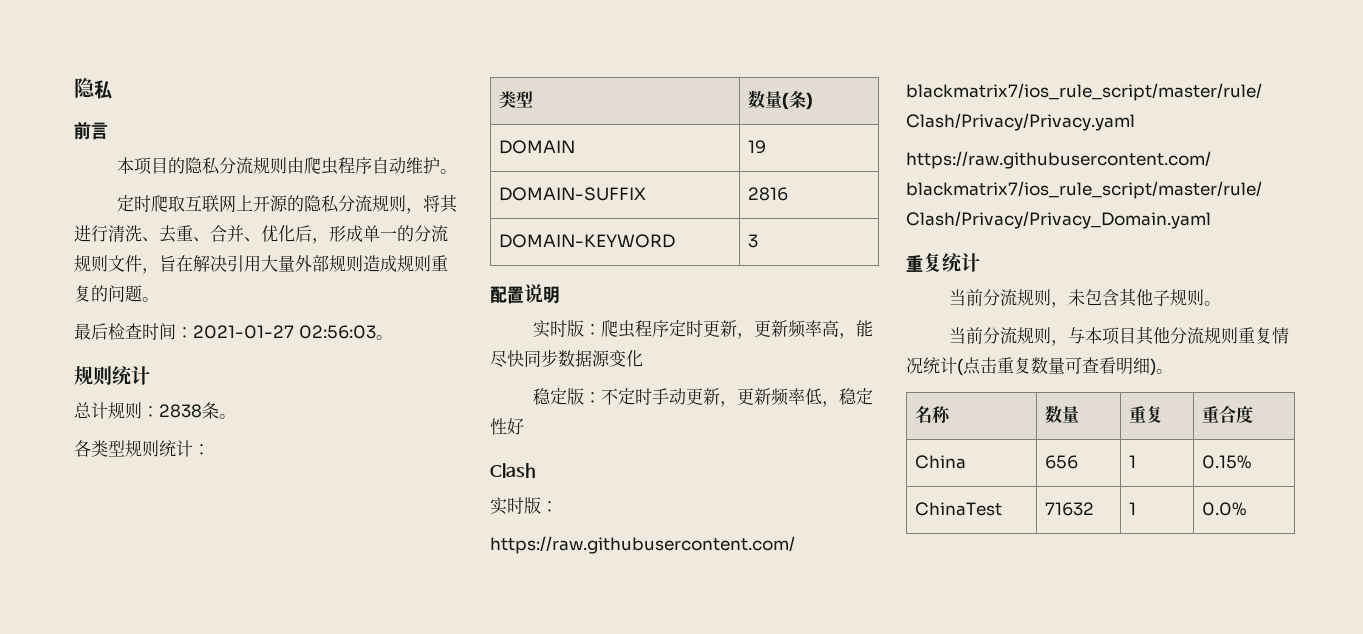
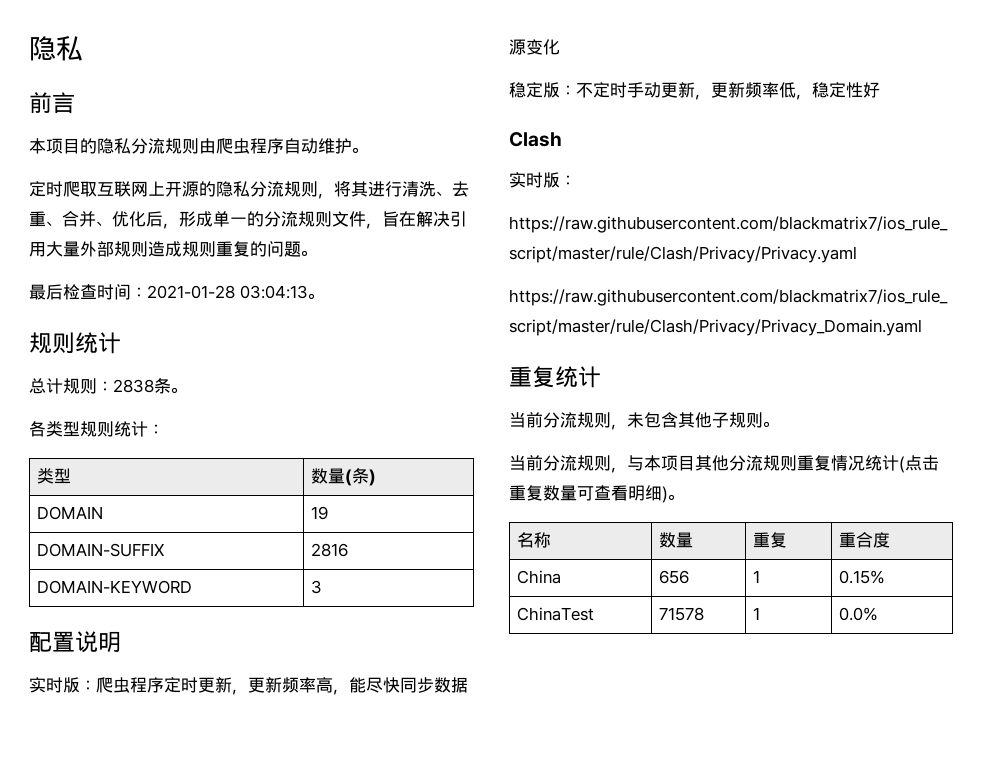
- 最后检查时间：2021-01-27 02:56:03。
+ 最后检查时间：2021-01-28 03:04:13。
- ChinaTest | 71632 | 1 | 0.0%
+ ChinaTest | 71578 | 1 | 0.0%

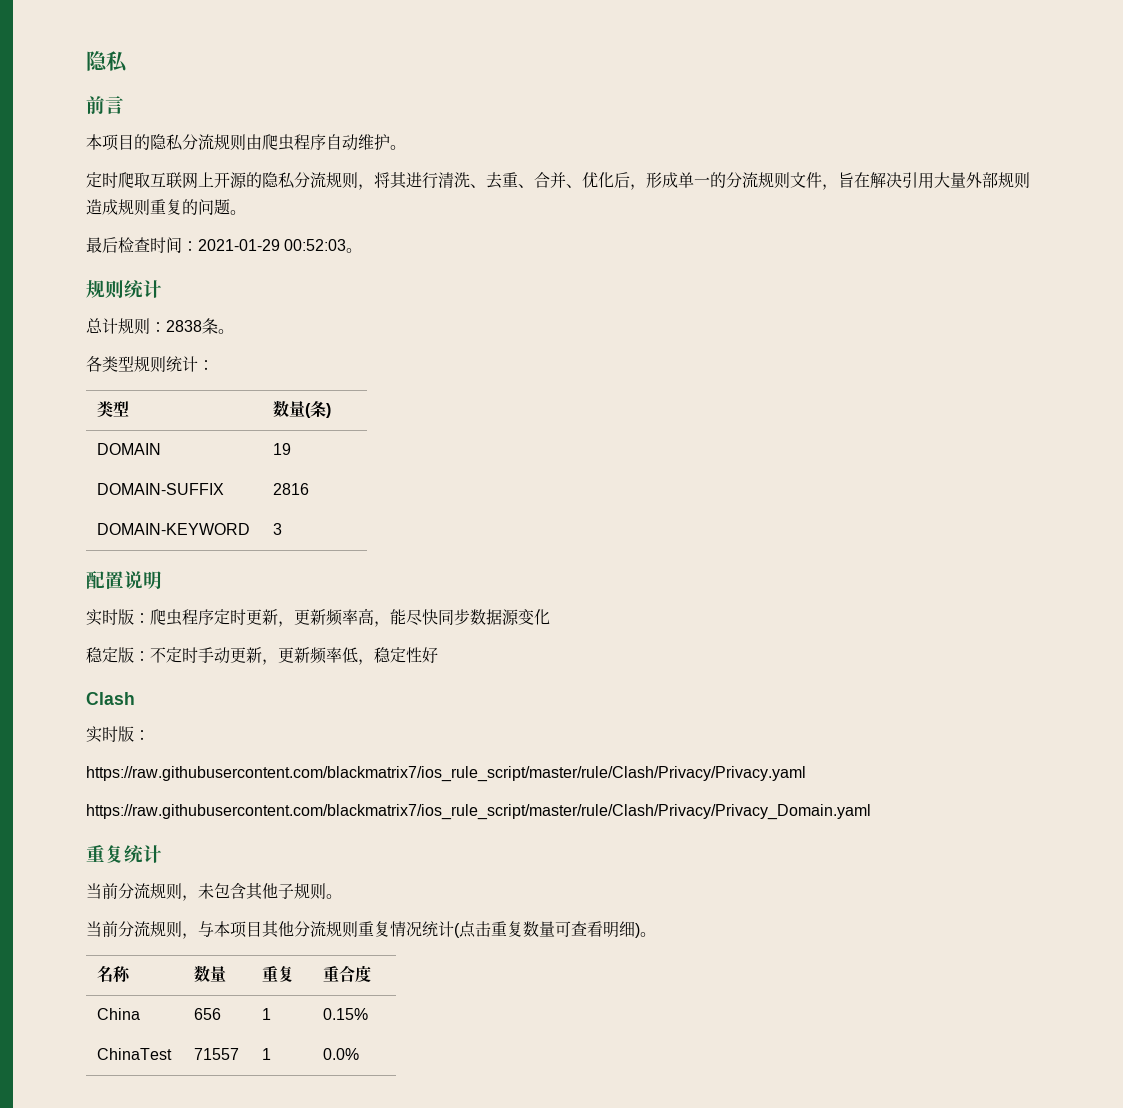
- 最后检查时间：2021-01-28 03:04:13。
+ 最后检查时间：2021-01-29 00:52:03。
- ChinaTest | 71578 | 1 | 0.0%
+ ChinaTest | 71557 | 1 | 0.0%

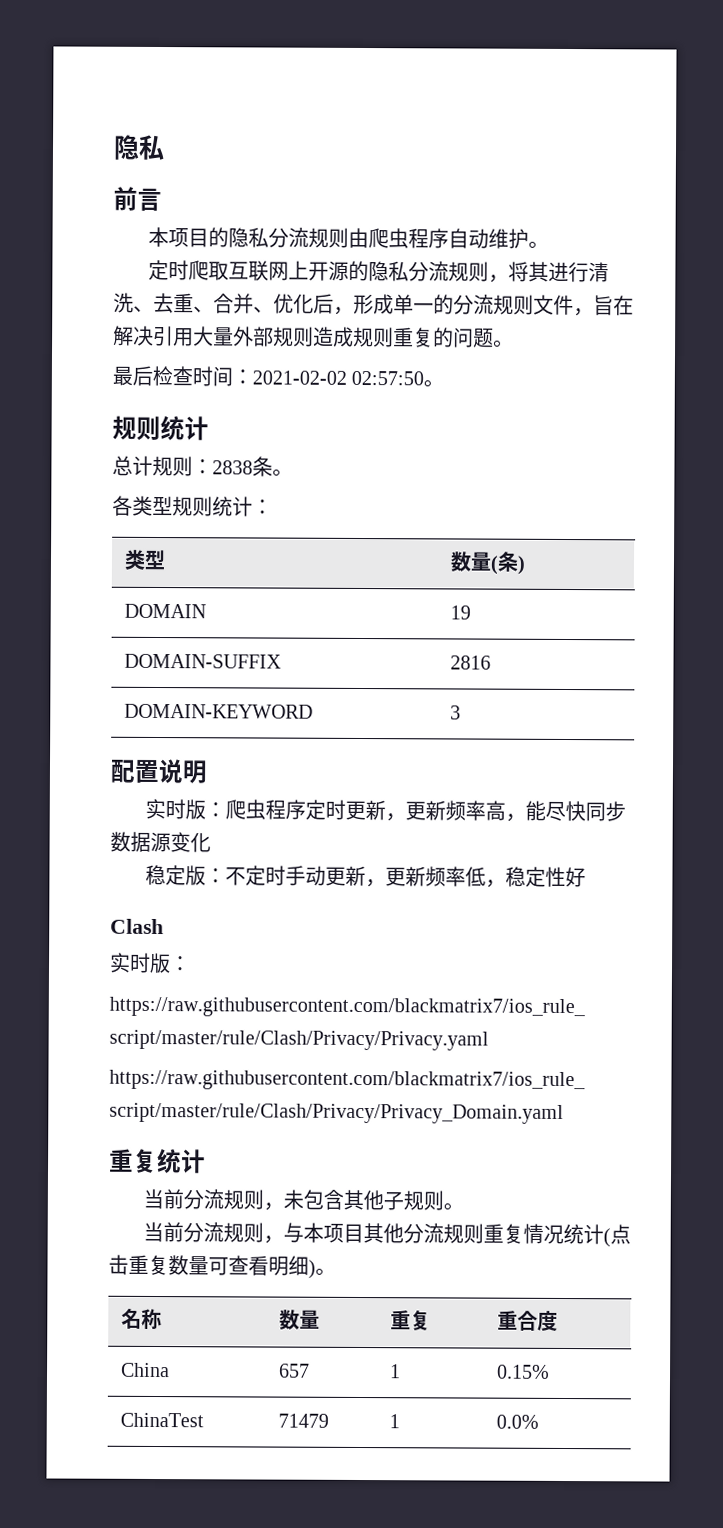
- 最后检查时间：2021-01-29 00:52:03。
+ 最后检查时间：2021-02-02 02:57:50。
- China | 656 | 1 | 0.15%
+ China | 657 | 1 | 0.15%
- ChinaTest | 71557 | 1 | 0.0%
+ ChinaTest | 71479 | 1 | 0.0%

